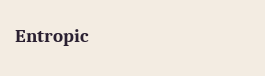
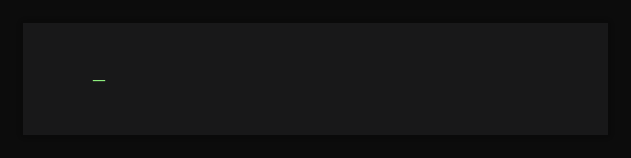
- Entropic
+ _

